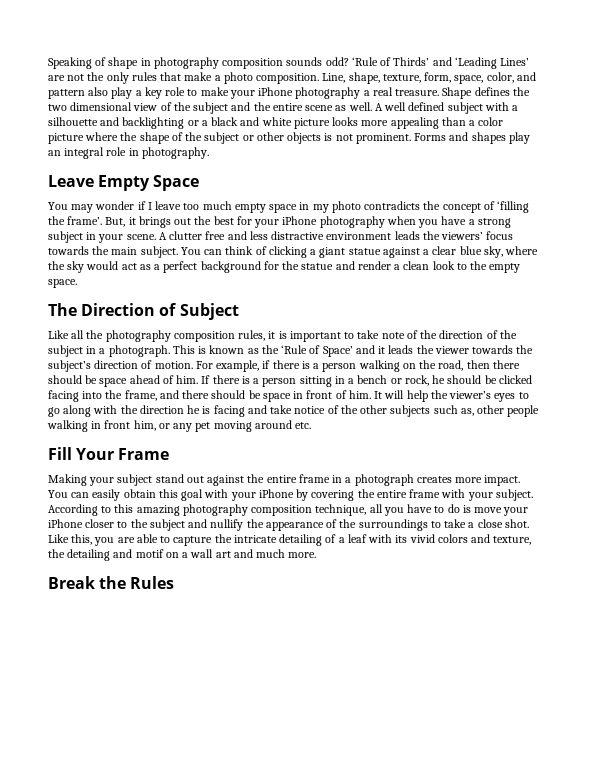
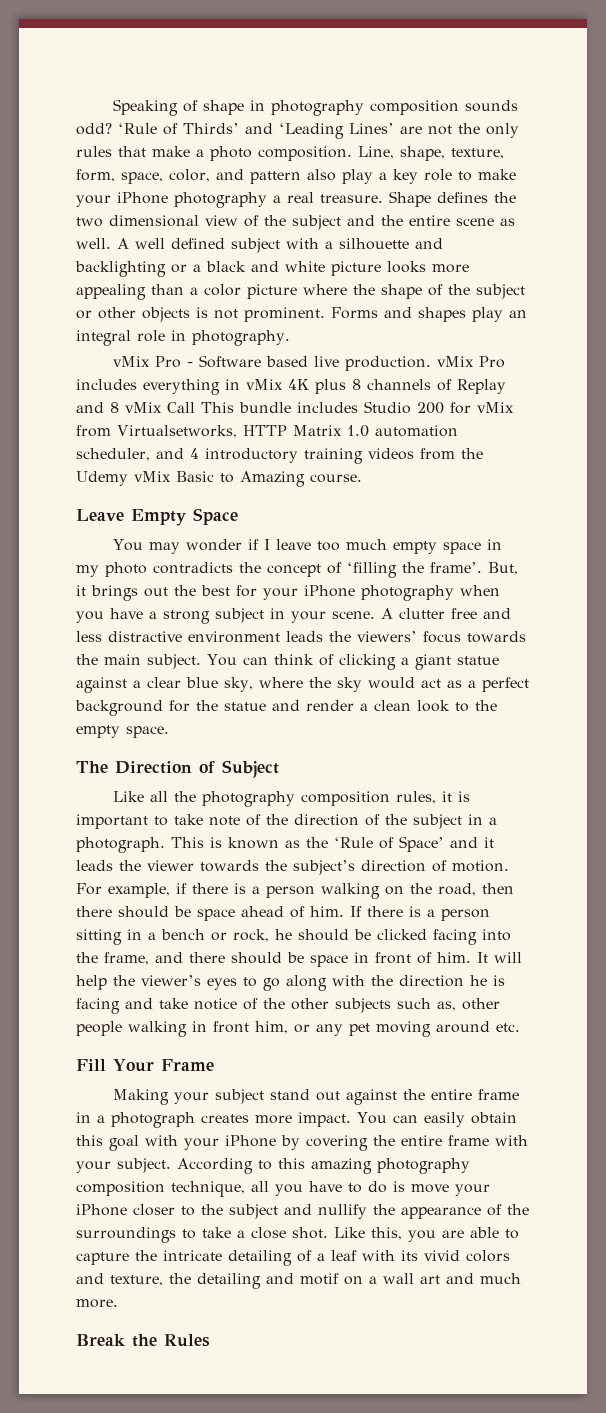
+ vMix Pro - Software based live production. vMix Pro includes everything in vMix 4K plus 8 channels of Replay and 8 vMix Call This bundle includes Studio 200 for vMix from Virtualsetworks, HTTP Matrix 1.0 automation scheduler, and 4 introductory training videos from the Udemy vMix Basic to Amazing course.

